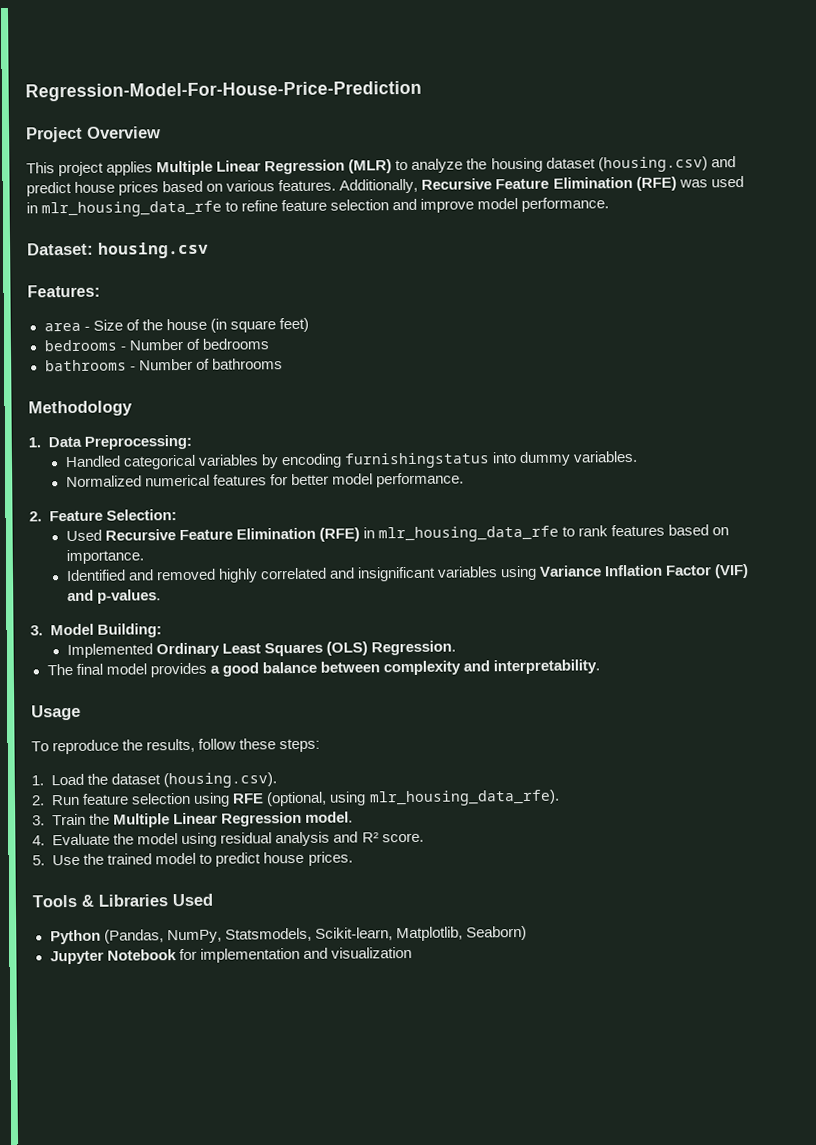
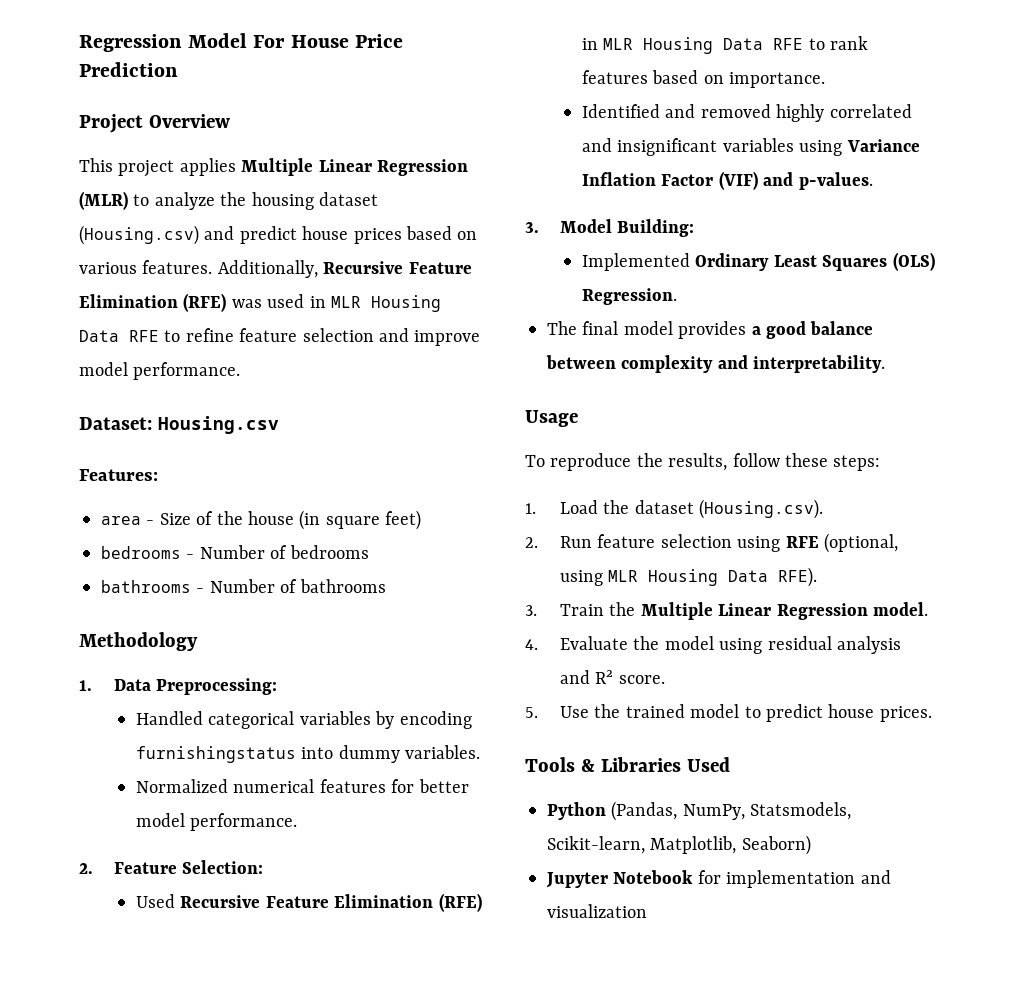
- Regression-Model-For-House-Price-Prediction
+ Regression Model For House Price Prediction
- This project applies Multiple Linear Regression (MLR) to analyze the housing dataset (housing.csv) and predict house prices based on various features.
+ This project applies Multiple Linear Regression (MLR) to analyze the housing dataset (Housing.csv) and predict house prices based on various features.
- Additionally, Recursive Feature Elimination (RFE) was used in mlr_housing_data_rfe to refine feature selection and improve model performance.
+ Additionally, Recursive Feature Elimination (RFE) was used in MLR Housing Data RFE to refine feature selection and improve model performance.
- Dataset: housing.csv
+ Dataset: Housing.csv
- Used Recursive Feature Elimination (RFE) in mlr_housing_data_rfe to rank features based on importance.
+ Used Recursive Feature Elimination (RFE) in MLR Housing Data RFE to rank features based on importance.
- 1. Load the dataset (housing.csv).
+ 1. Load the dataset (Housing.csv).
- 2. Run feature selection using RFE (optional, using mlr_housing_data_rfe).
+ 2. Run feature selection using RFE (optional, using MLR Housing Data RFE).

